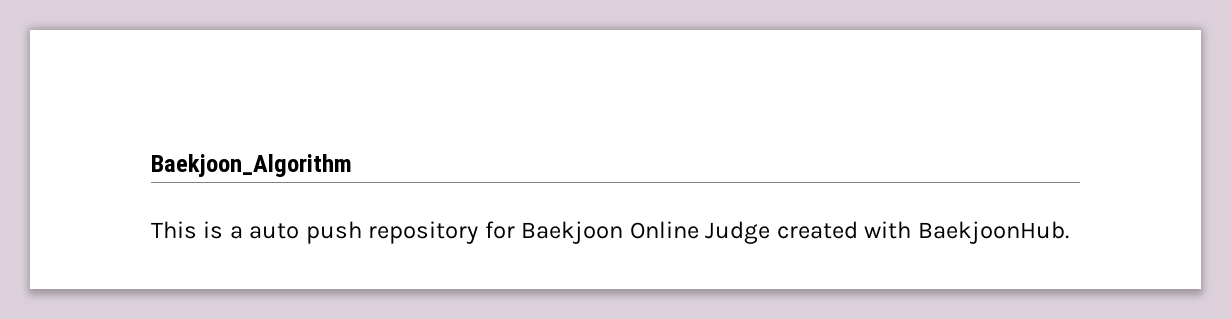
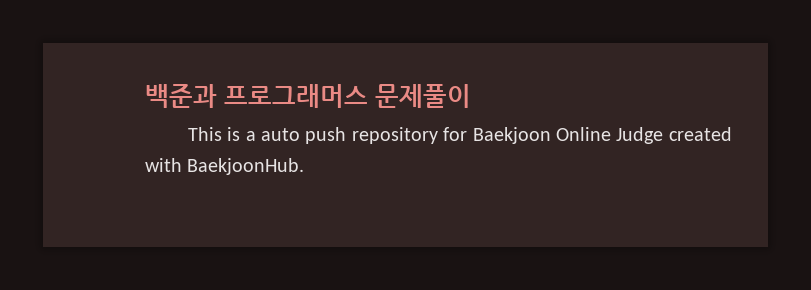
- Baekjoon_Algorithm
+ 백준과 프로그래머스 문제풀이

